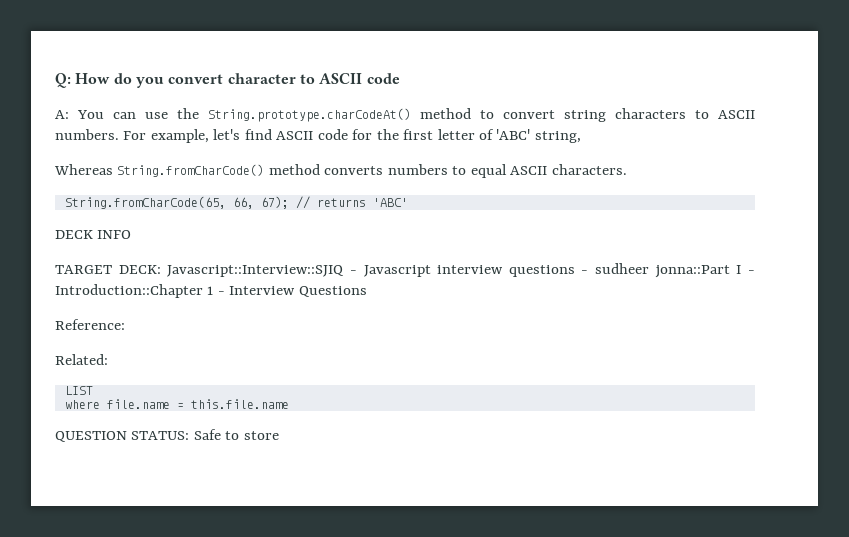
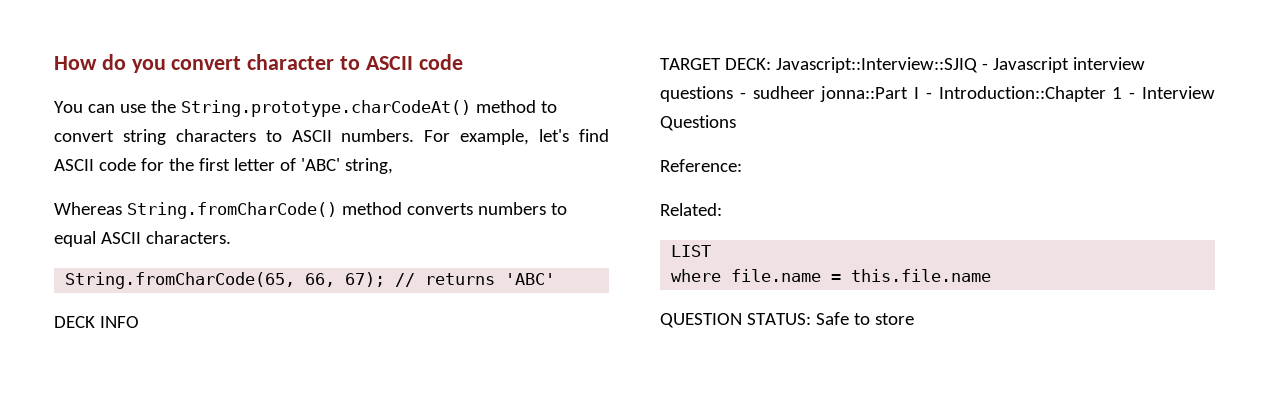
- Q: How do you convert character to ASCII code
+ How do you convert character to ASCII code
- A: You can use the String.prototype.charCodeAt() method to convert string characters to ASCII numbers.
+ You can use the String.prototype.charCodeAt() method to convert string characters to ASCII numbers.

